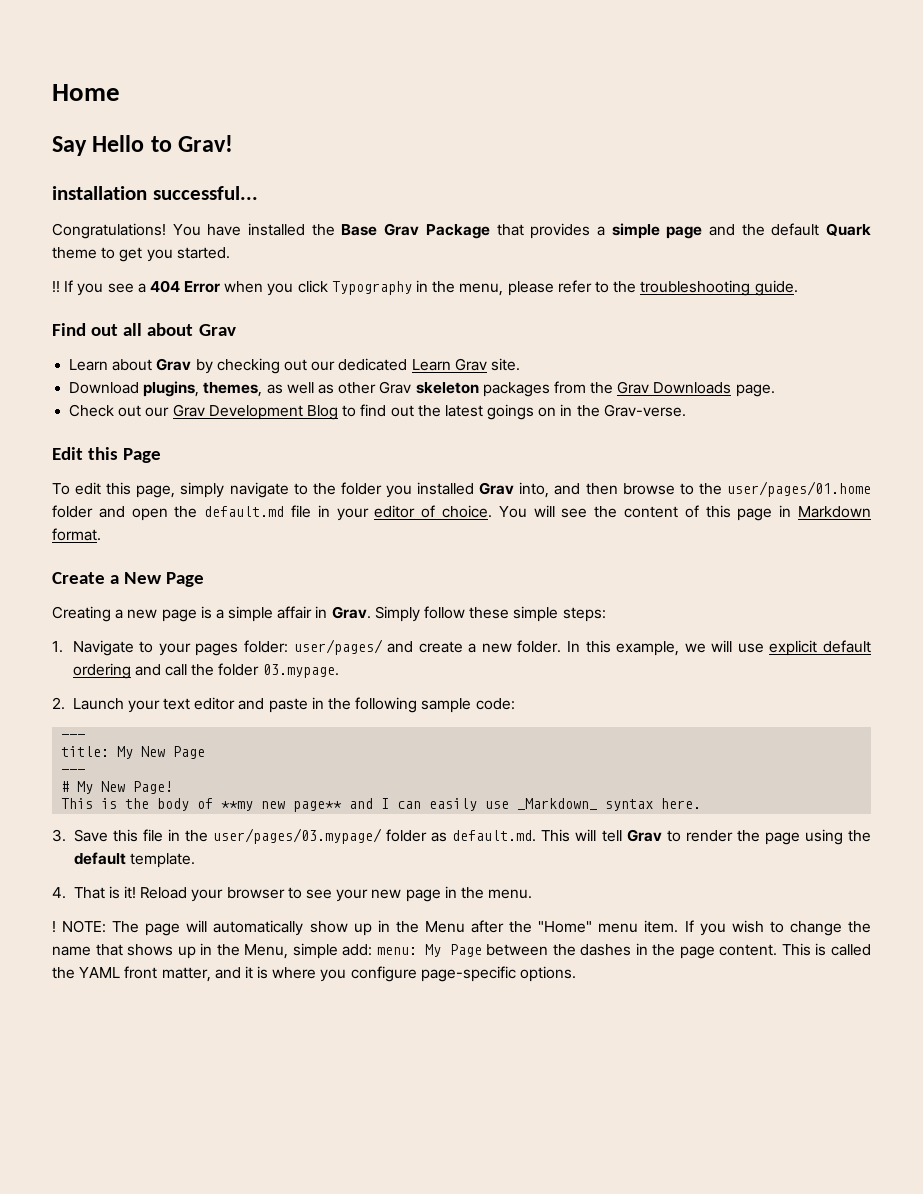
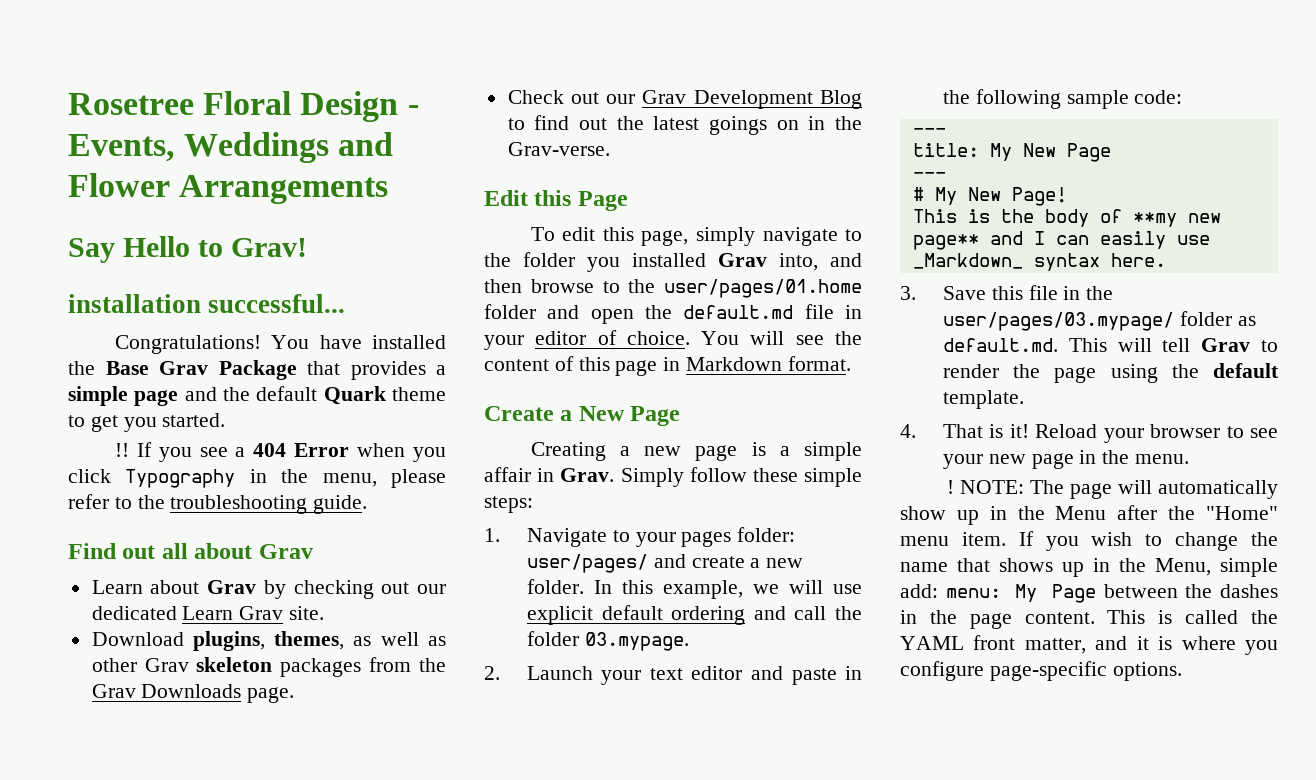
- Home
+ Rosetree Floral Design - Events, Weddings and Flower Arrangements

